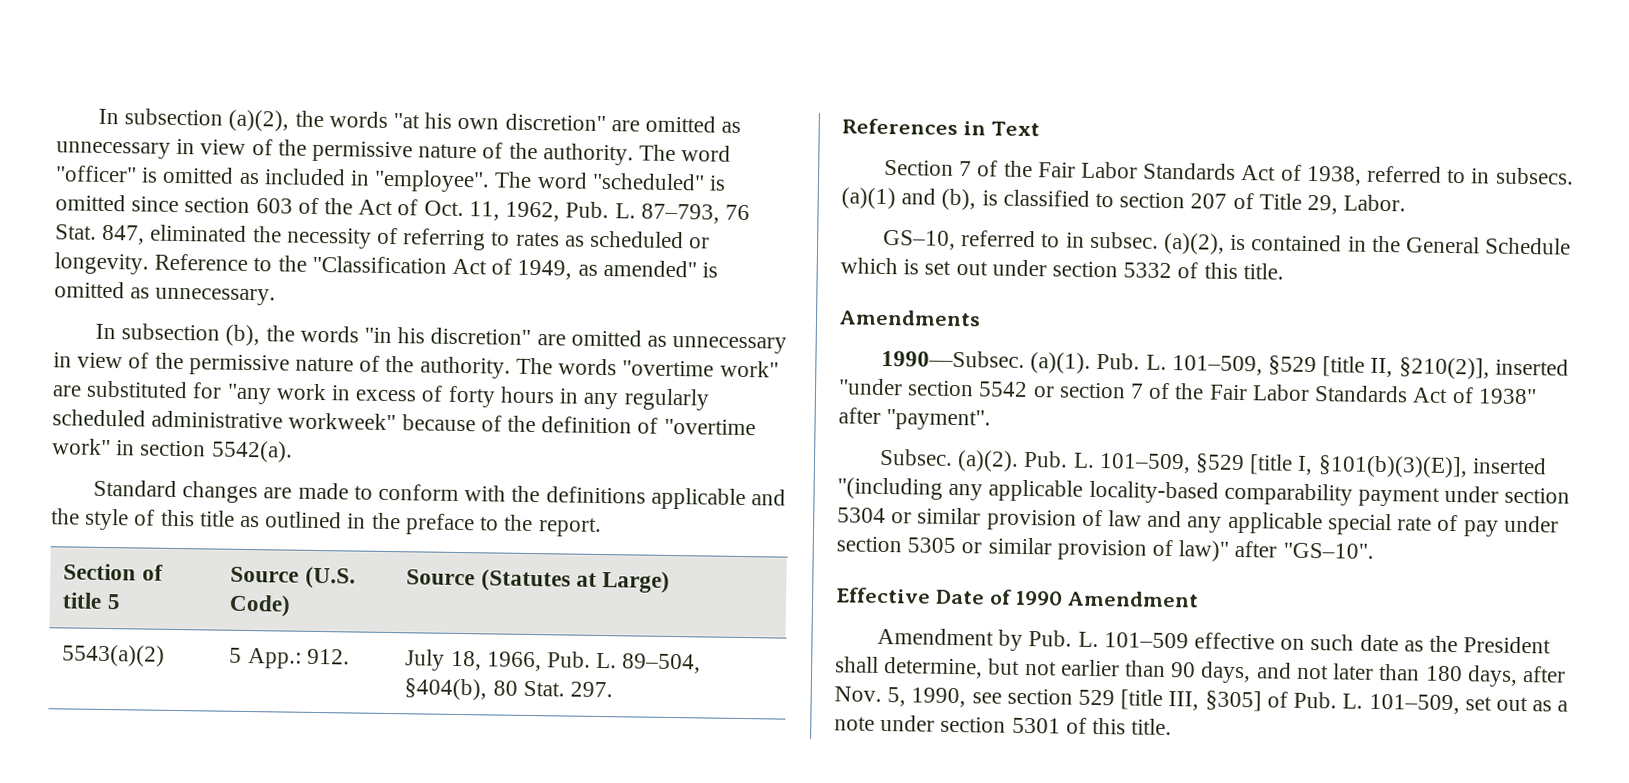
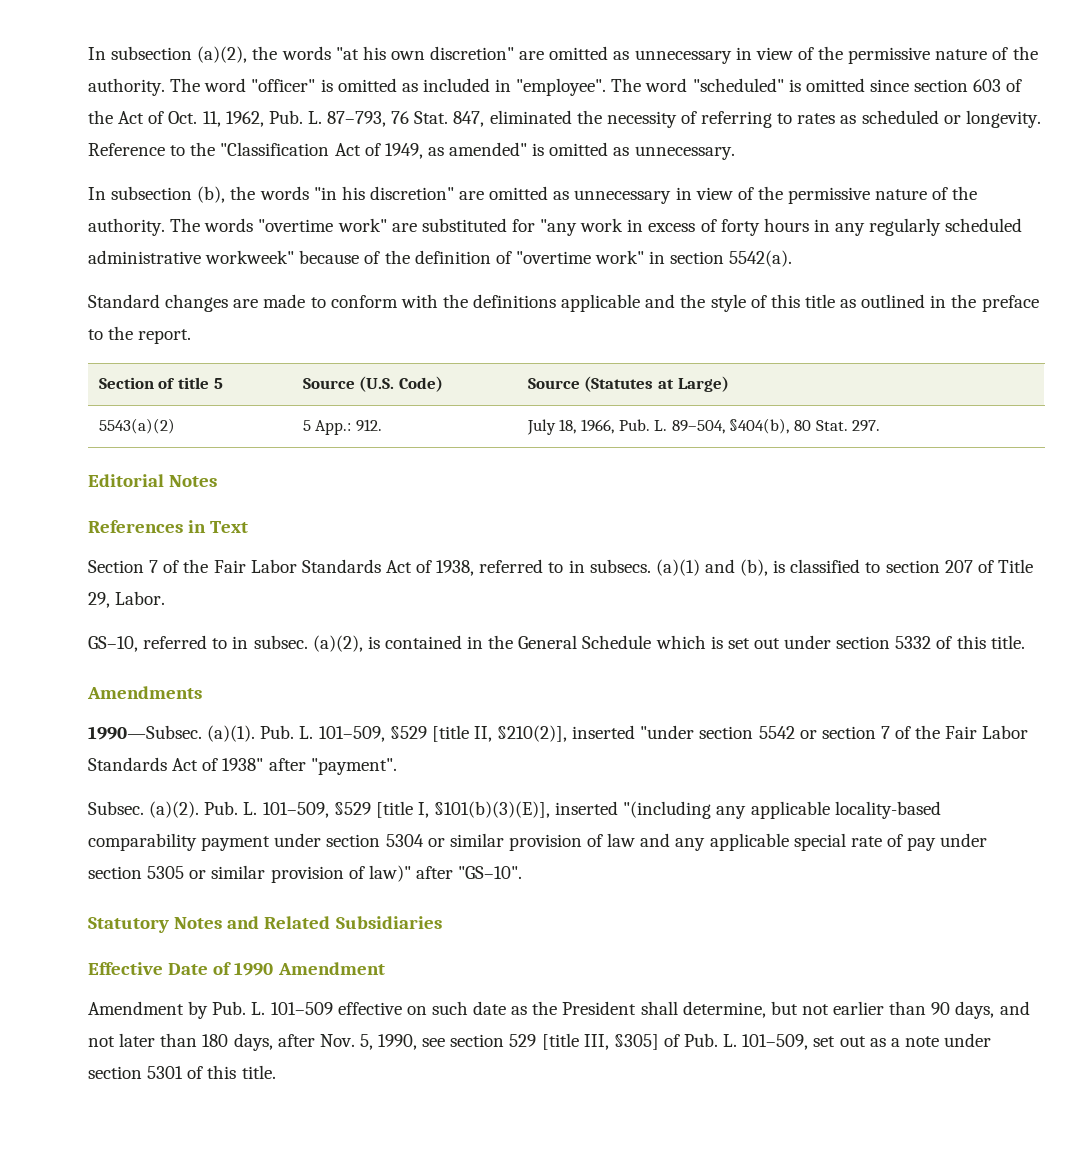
+ Editorial Notes
+ Statutory Notes and Related Subsidiaries

